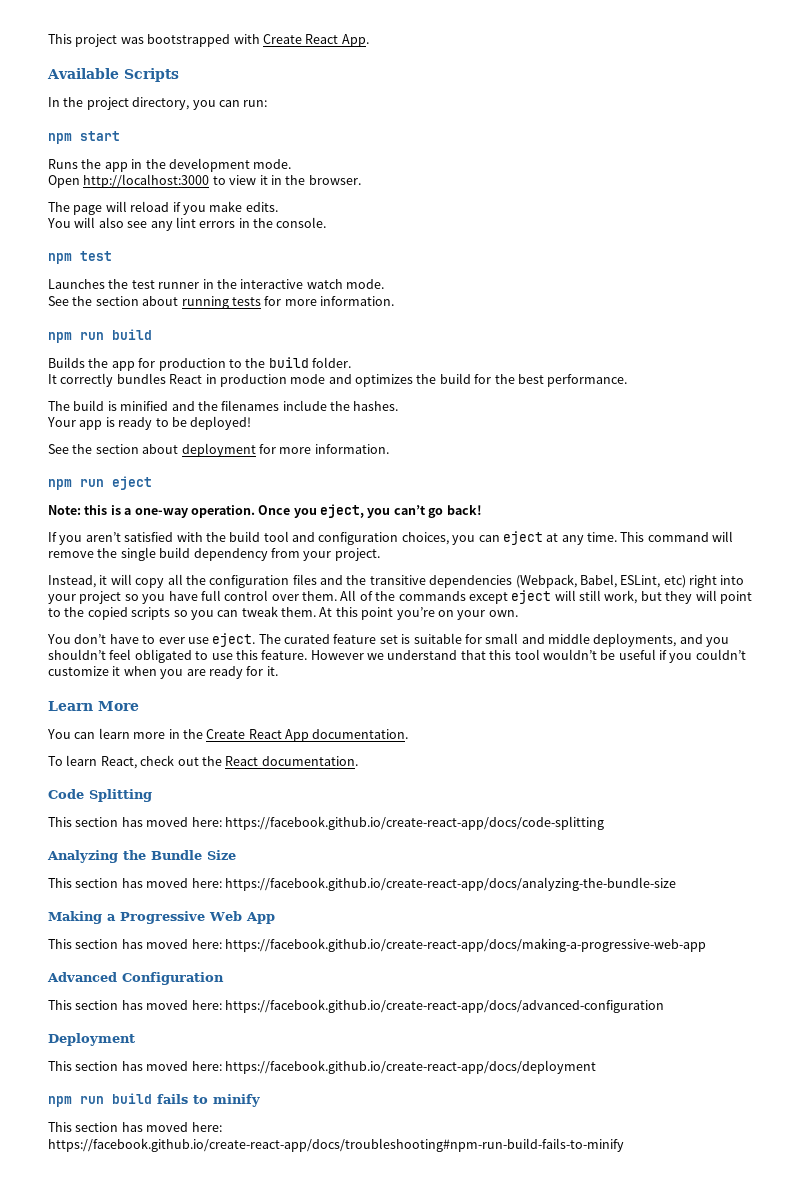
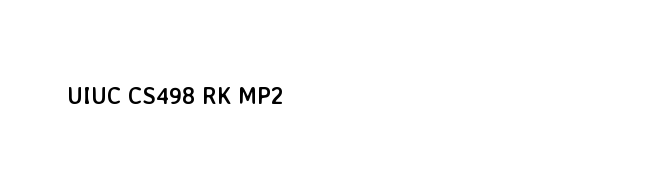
- This project was bootstrapped with Create React App.
- Available Scripts
- In the project directory, you can run:
- npm start
- Runs the app in the development mode.
- Open http://localhost:3000 to view it in the browser.
- The page will reload if you make edits.
- You will also see any lint errors in the console.
- npm test
- Launches the test runner in the interactive watch mode.
- See the section about running tests for more information.
- npm run build
- Builds the app for production to the build folder.
- It correctly bundles React in production mode and optimizes the build for the best performance.
- The build is minified and the filenames include the hashes.
- Your app is ready to be deployed!
- See the section about deployment for more information.
- npm run eject
- Note: this is a one-way operation. Once you eject, you can’t go back!
- If you aren’t satisfied with the build tool and configuration choices, you can eject at any time. This command will remove the single build dependency from your project.
- Instead, it will copy all the configuration files and the transitive dependencies (Webpack, Babel, ESLint, etc) right into your project so you have full control over them. All of the commands except eject will still work, but they will point to the copied scripts so you can tweak them. At this point you’re on your own.
- You don’t have to ever use eject. The curated feature set is suitable for small and middle deployments, and you shouldn’t feel obligated to use this feature. However we understand that this tool wouldn’t be useful if you couldn’t customize it when you are ready for it.
- Learn More
- You can learn more in the Create React App documentation.
- To learn React, check out the React documentation.
- Code Splitting
- This section has moved here: https://facebook.github.io/create-react-app/docs/code-splitting
- Analyzing the Bundle Size
- This section has moved here: https://facebook.github.io/create-react-app/docs/analyzing-the-bundle-size
- Making a Progressive Web App
- This section has moved here: https://facebook.github.io/create-react-app/docs/making-a-progressive-web-app
- Advanced Configuration
- This section has moved here: https://facebook.github.io/create-react-app/docs/advanced-configuration
- Deployment
- This section has moved here: https://facebook.github.io/create-react-app/docs/deployment
- npm run build fails to minify
- This section has moved here: https://facebook.github.io/create-react-app/docs/troubleshooting#npm-run-build-fails-to-minify
+ UIUC CS498 RK MP2

